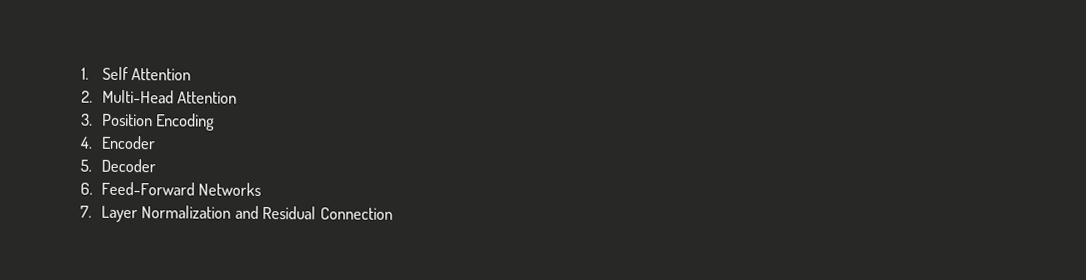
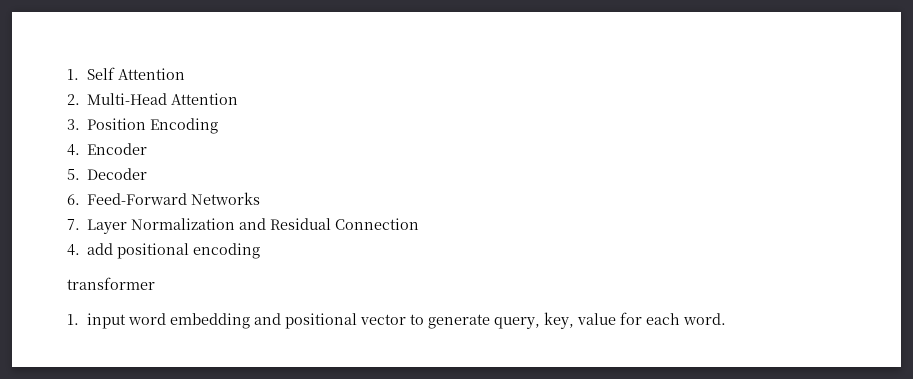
+ 4. add positional encoding
+ transformer
+ 1. input word embedding and positional vector to generate query, key, value for each word.

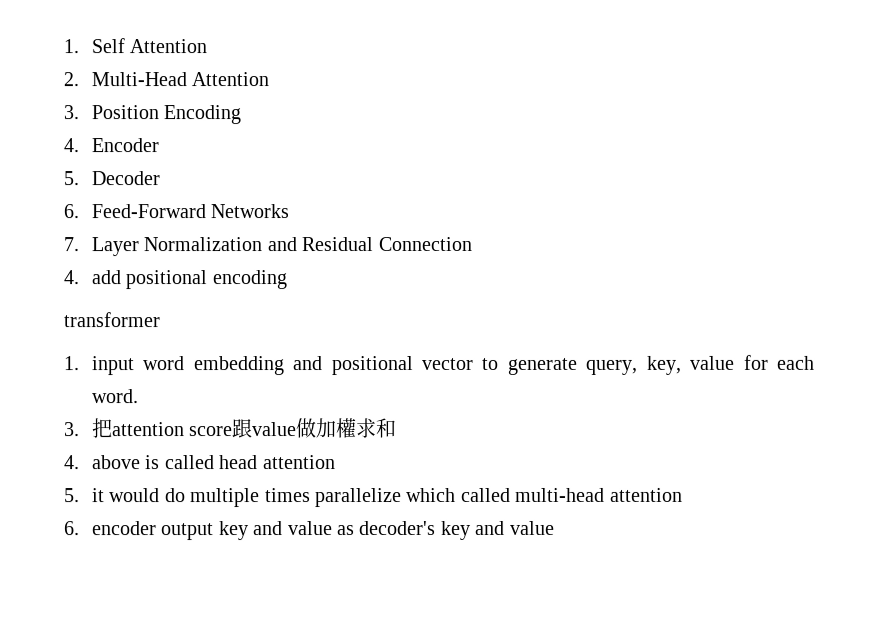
+ 3.把attention score跟value做加權求和
+ 4. above is called head attention
+ 5. it would do multiple times parallelize which called multi-head attention
+ 6. encoder output key and value as decoder's key and value

